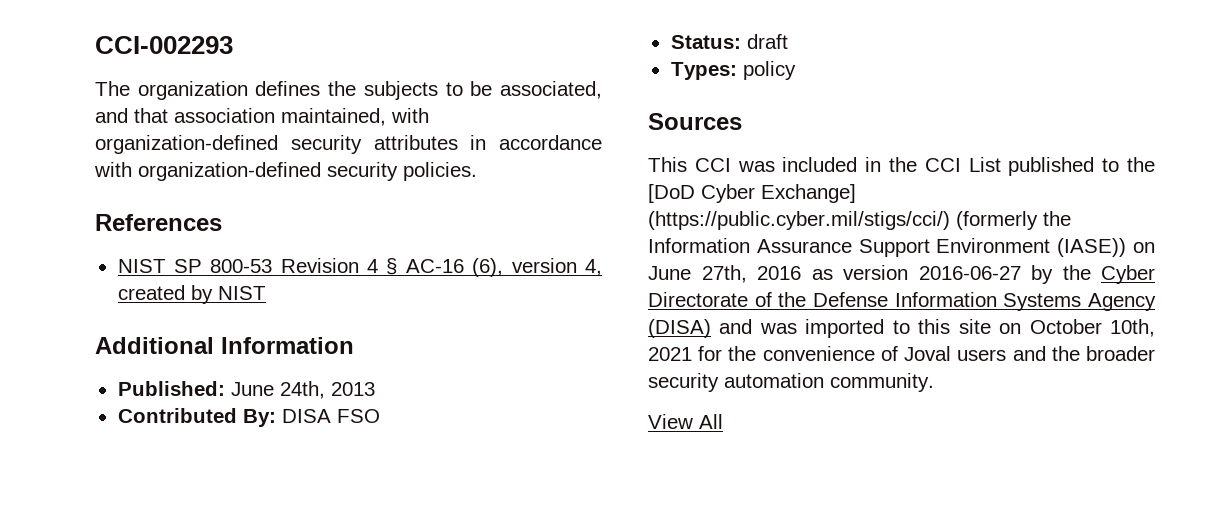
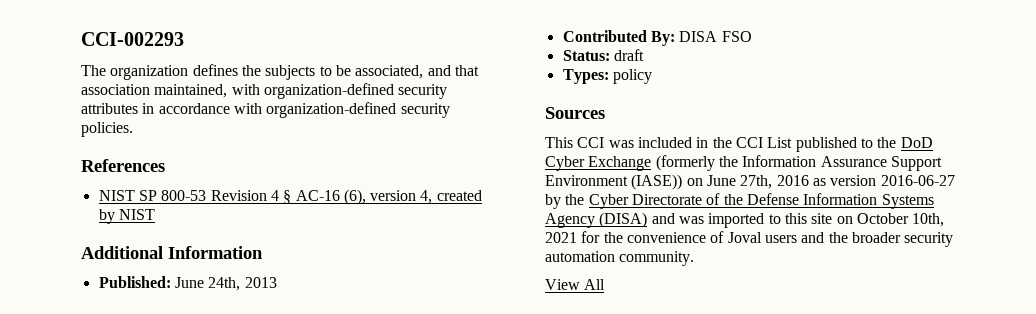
- This CCI was included in the CCI List published to the [DoD Cyber Exchange] (https://public.cyber.mil/stigs/cci/) (formerly the Information Assurance Support Environment (IASE)) on June 27th, 2016 as version 2016-06-27 by the Cyber Directorate of the Defense Information Systems Agency (DISA) and was imported to this site on October 10th, 2021 for the convenience of Joval users and the broader security automation community.
+ This CCI was included in the CCI List published to the DoD Cyber Exchange (formerly the Information Assurance Support Environment (IASE)) on June 27th, 2016 as version 2016-06-27 by the Cyber Directorate of the Defense Information Systems Agency (DISA) and was imported to this site on October 10th, 2021 for the convenience of Joval users and the broader security automation community.

